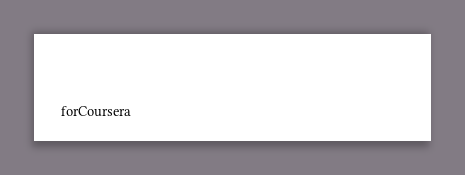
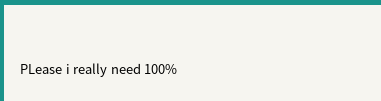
- forCoursera
+ PLease i really need 100%

